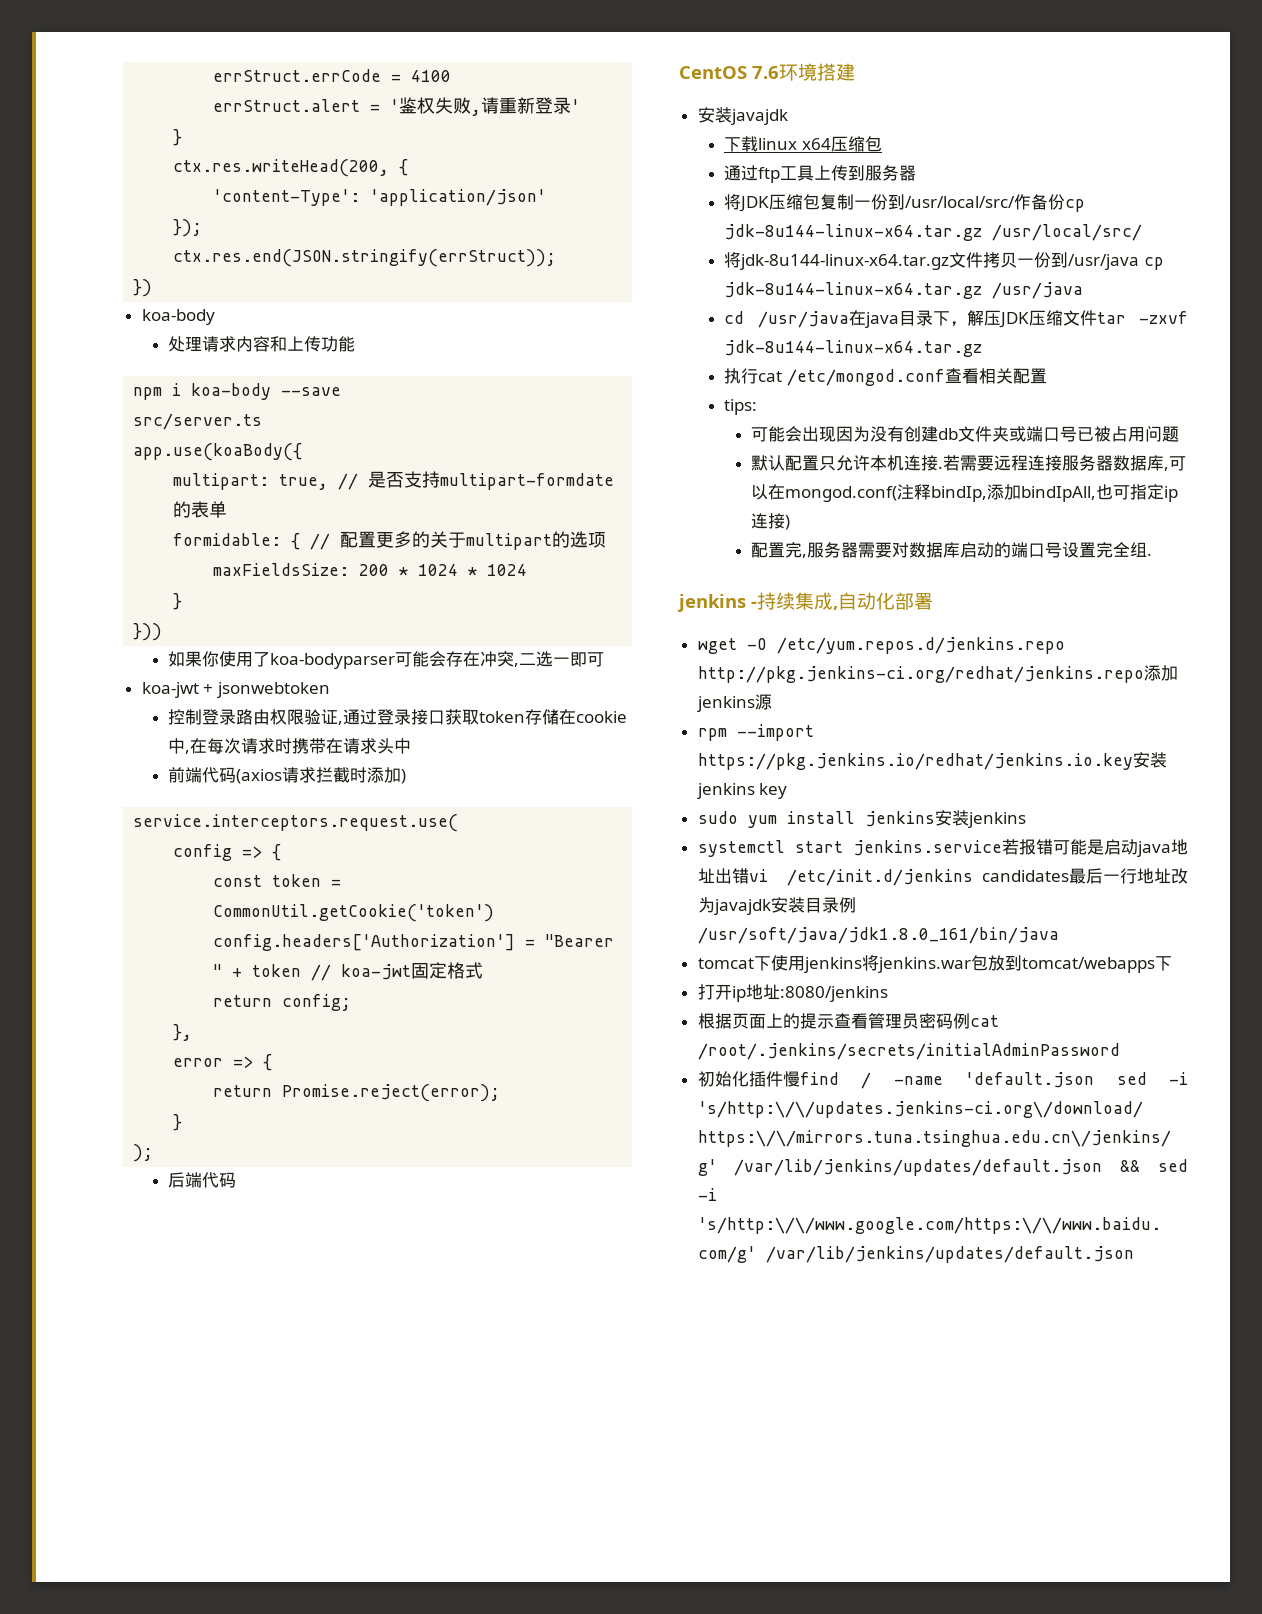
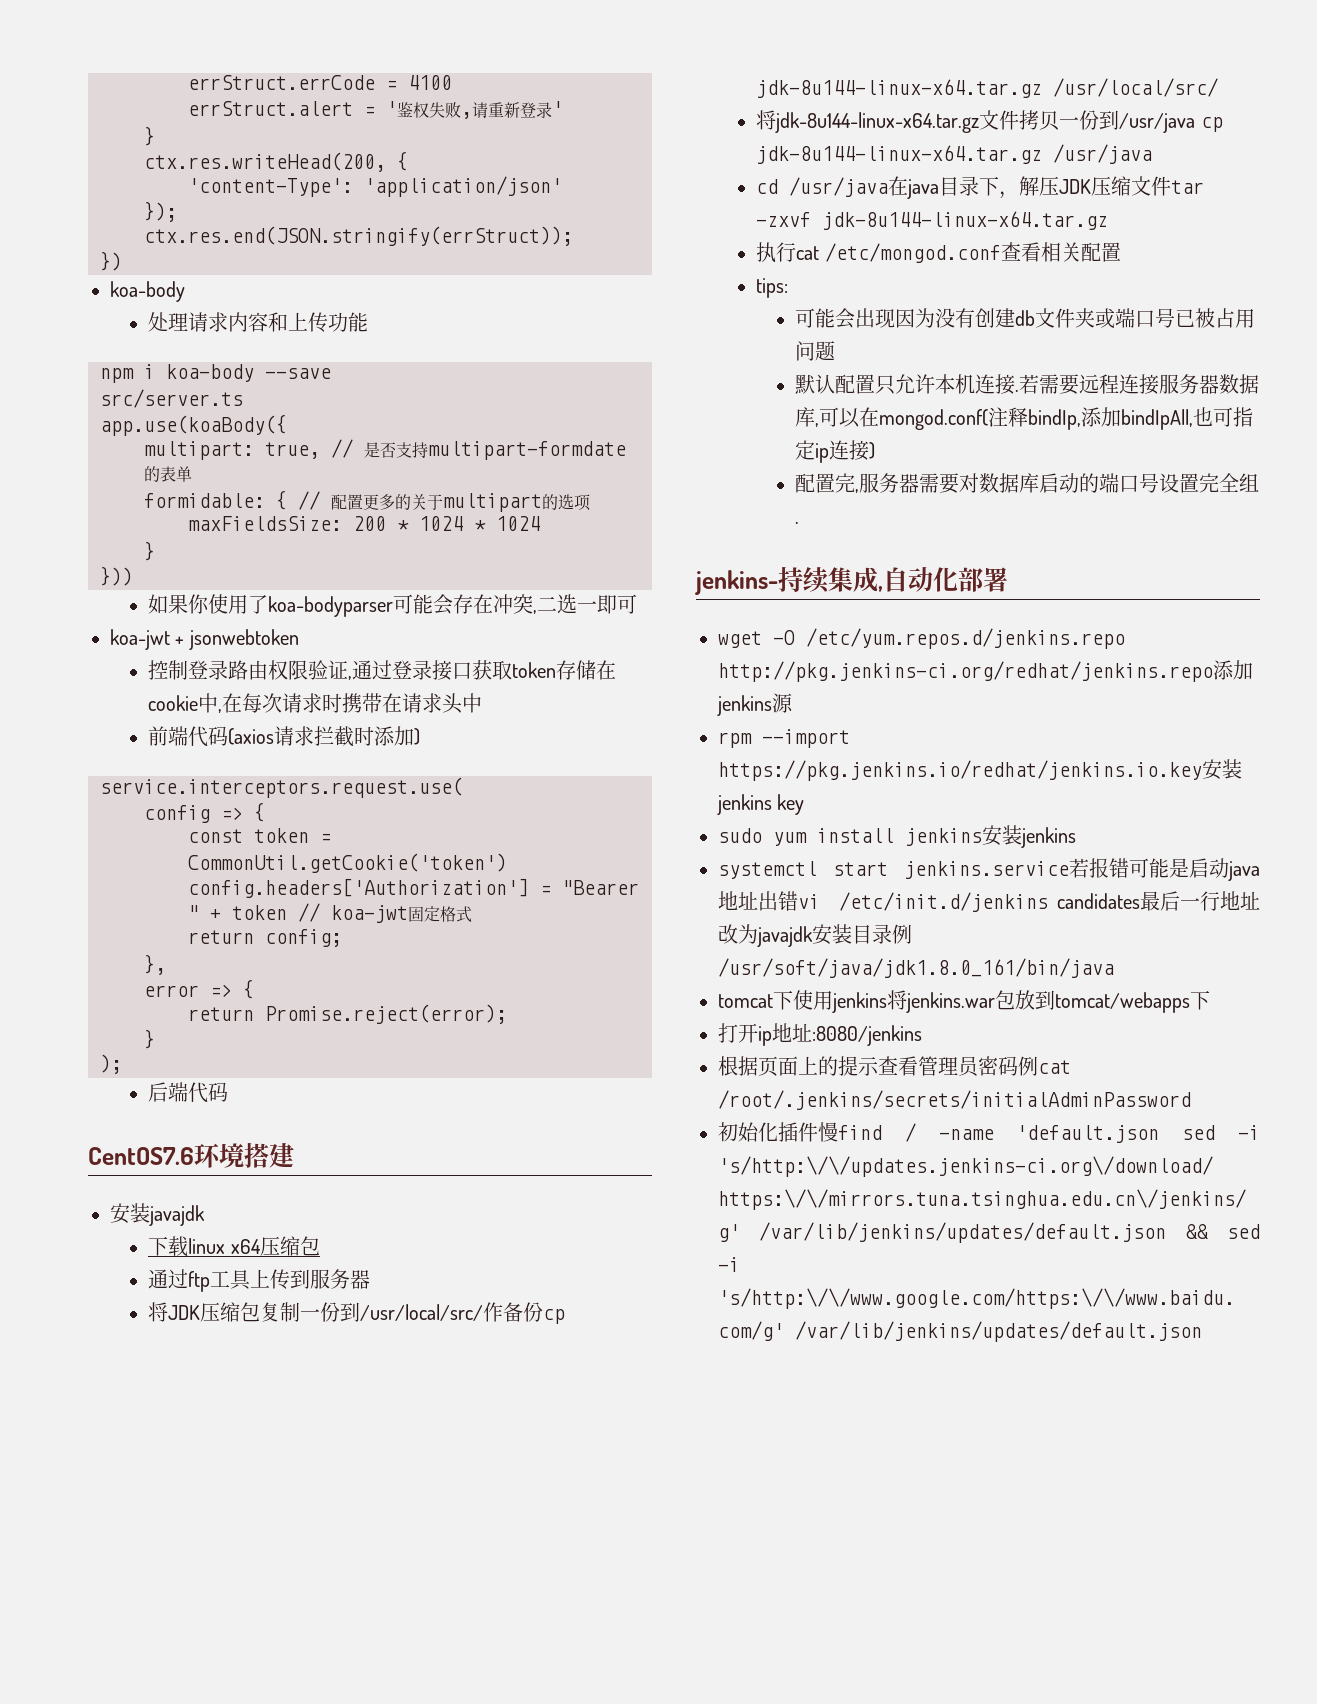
- CentOS 7.6环境搭建
+ CentOS7.6环境搭建
- jenkins -持续集成,自动化部署
+ jenkins-持续集成,自动化部署

